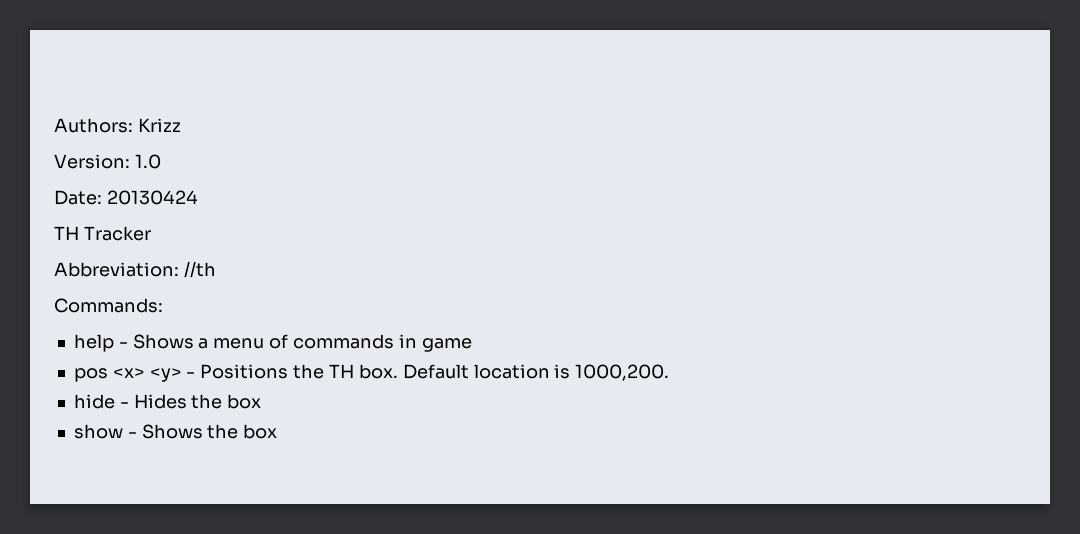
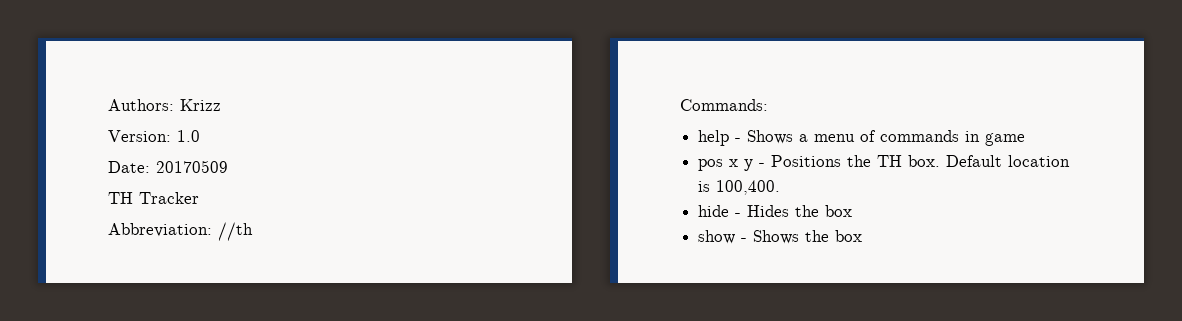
- Date: 20130424
+ Date: 20170509
- pos <x> <y> - Positions the TH box.
+ pos x y - Positions the TH box.
- Default location is 1000,200.
+ Default location is 100,400.

